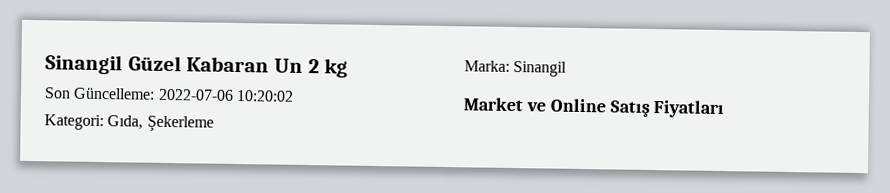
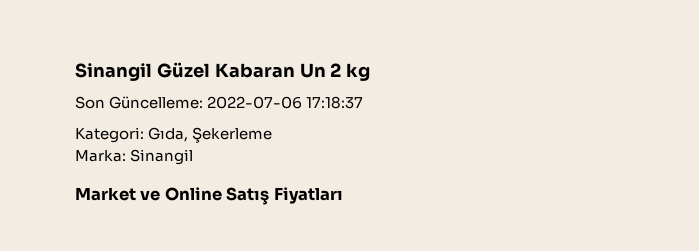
- Son Güncelleme: 2022-07-06 10:20:02
+ Son Güncelleme: 2022-07-06 17:18:37

